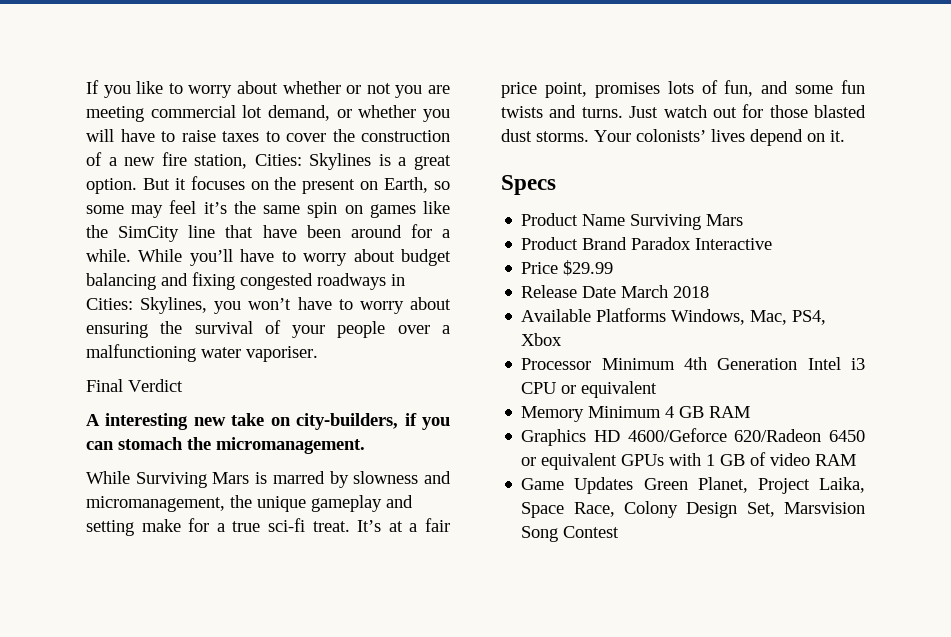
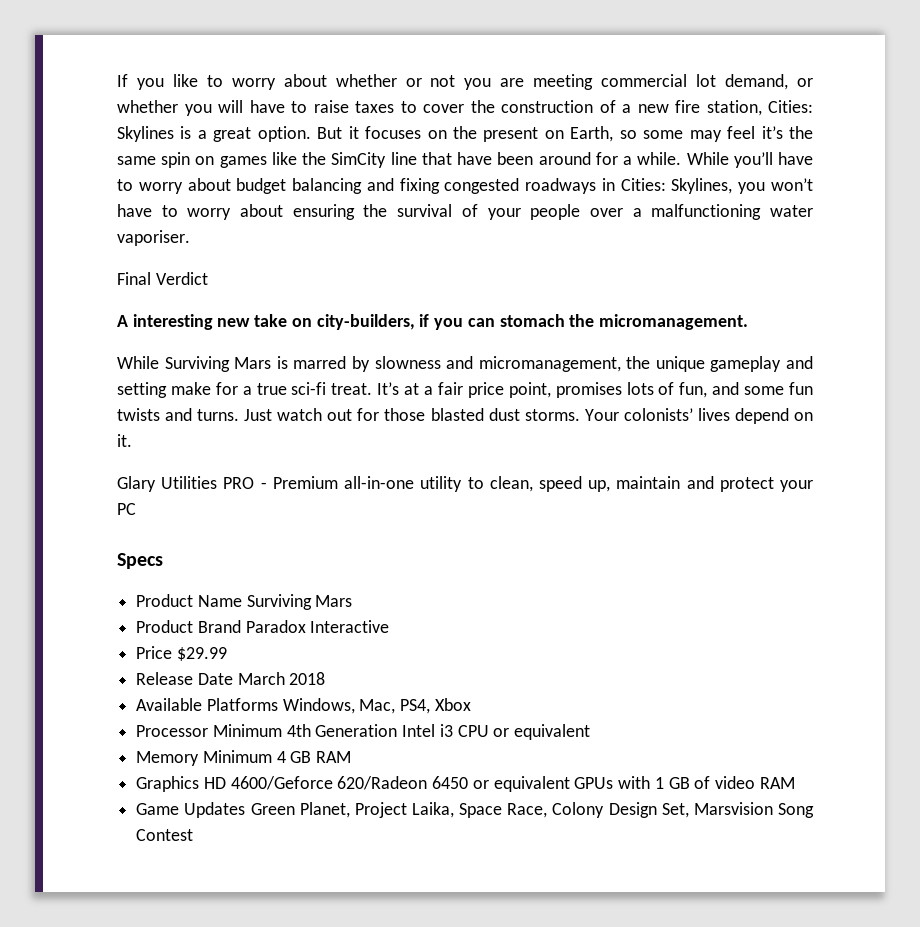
+ Glary Utilities PRO - Premium all-in-one utility to clean, speed up, maintain and protect your PC

